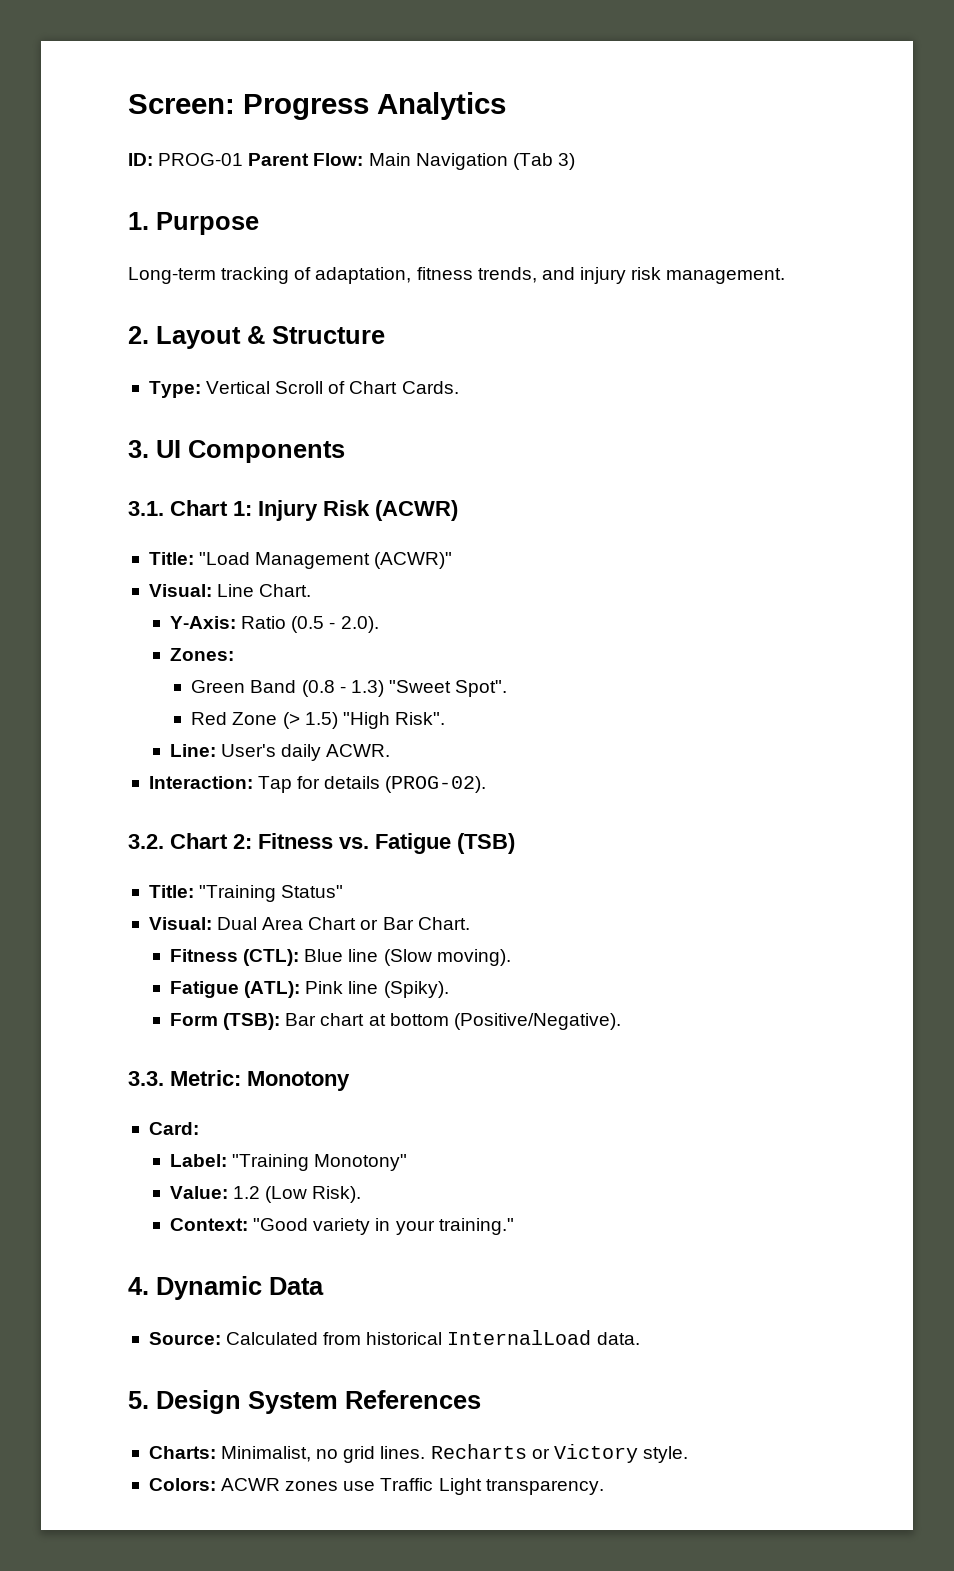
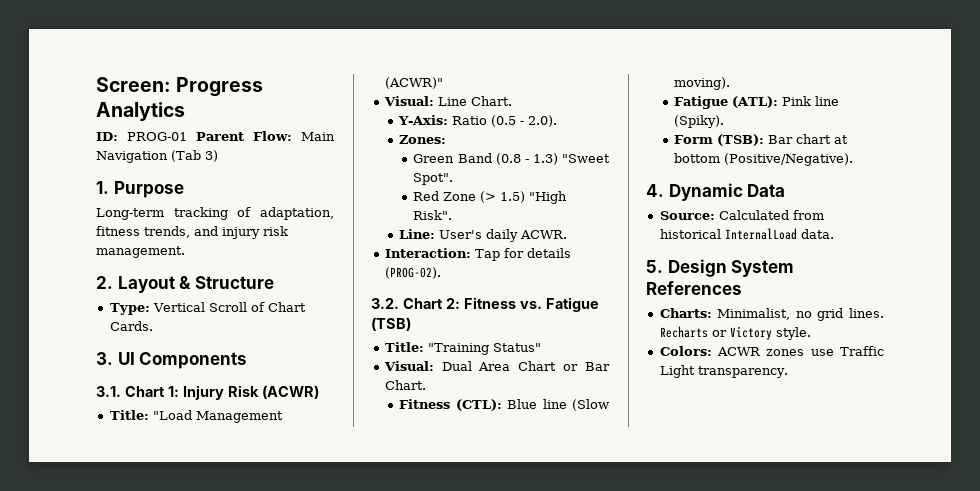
- 3.3. Metric: Monotony
- Card:
- Label: "Training Monotony"
- Value: 1.2 (Low Risk).
- Context: "Good variety in your training."

